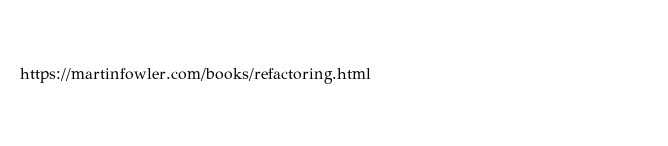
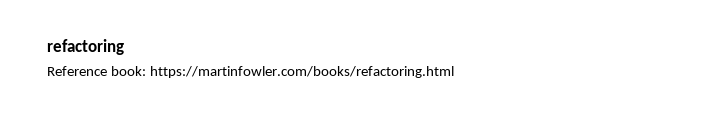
- https://martinfowler.com/books/refactoring.html
+ refactoring
+ Reference book: https://martinfowler.com/books/refactoring.html

